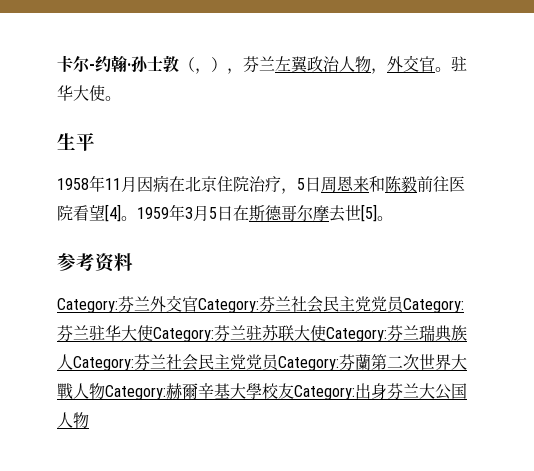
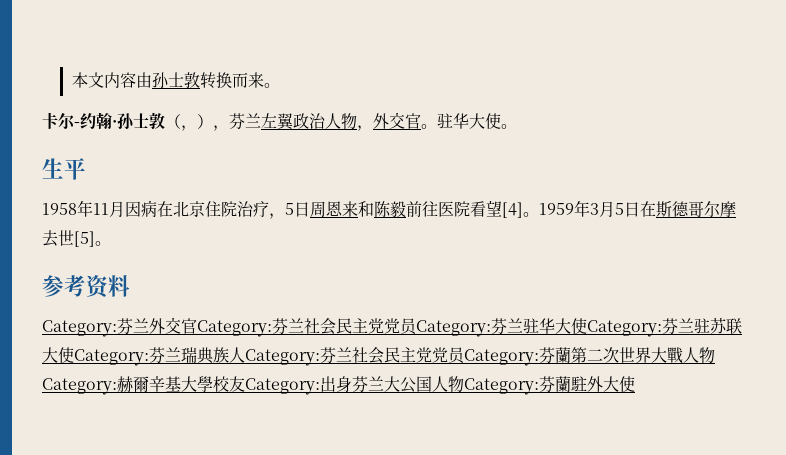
+ 本文内容由孙士敦转换而来。
- Category:芬兰外交官Category:芬兰社会民主党党员Category:芬兰驻华大使Category:芬兰驻苏联大使Category:芬兰瑞典族人Category:芬兰社会民主党党员Category:芬蘭第二次世界大戰人物Category:赫爾辛基大學校友Category:出身芬兰大公国人物
+ Category:芬兰外交官Category:芬兰社会民主党党员Category:芬兰驻华大使Category:芬兰驻苏联大使Category:芬兰瑞典族人Category:芬兰社会民主党党员Category:芬蘭第二次世界大戰人物Category:赫爾辛基大學校友Category:出身芬兰大公国人物Category:芬蘭駐外大使

